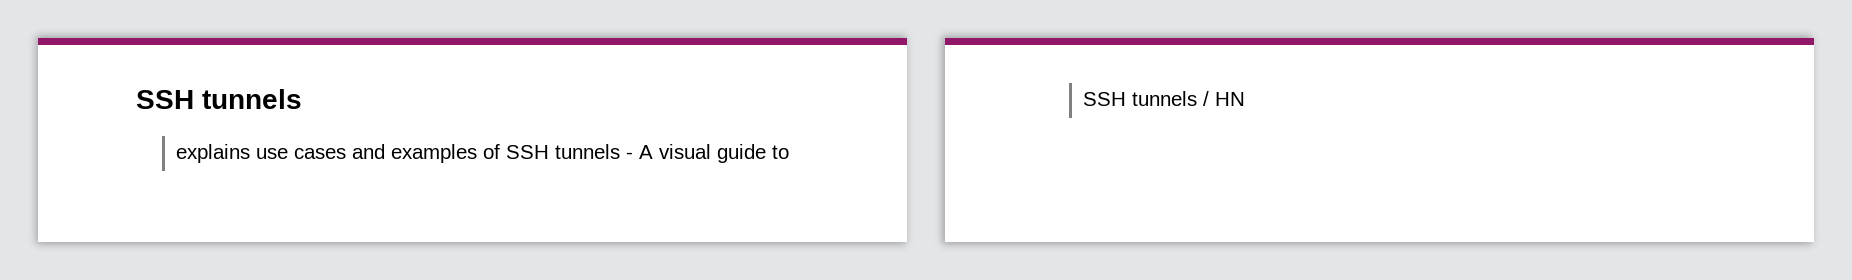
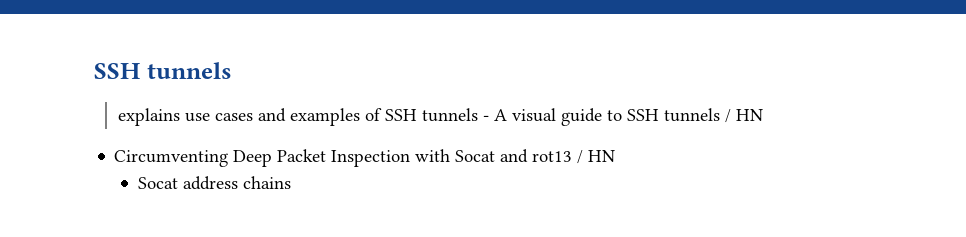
+ Circumventing Deep Packet Inspection with Socat and rot13 / HN
+ Socat address chains

